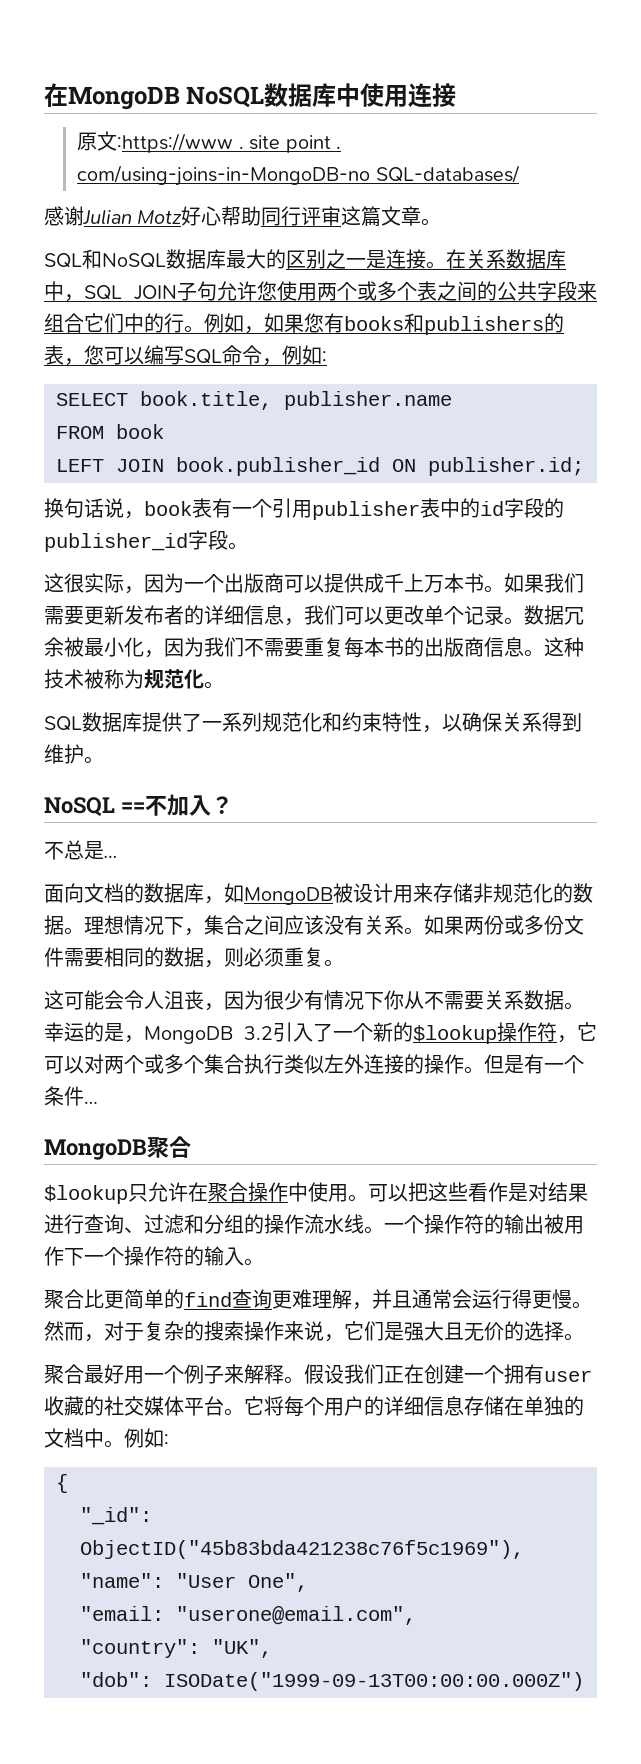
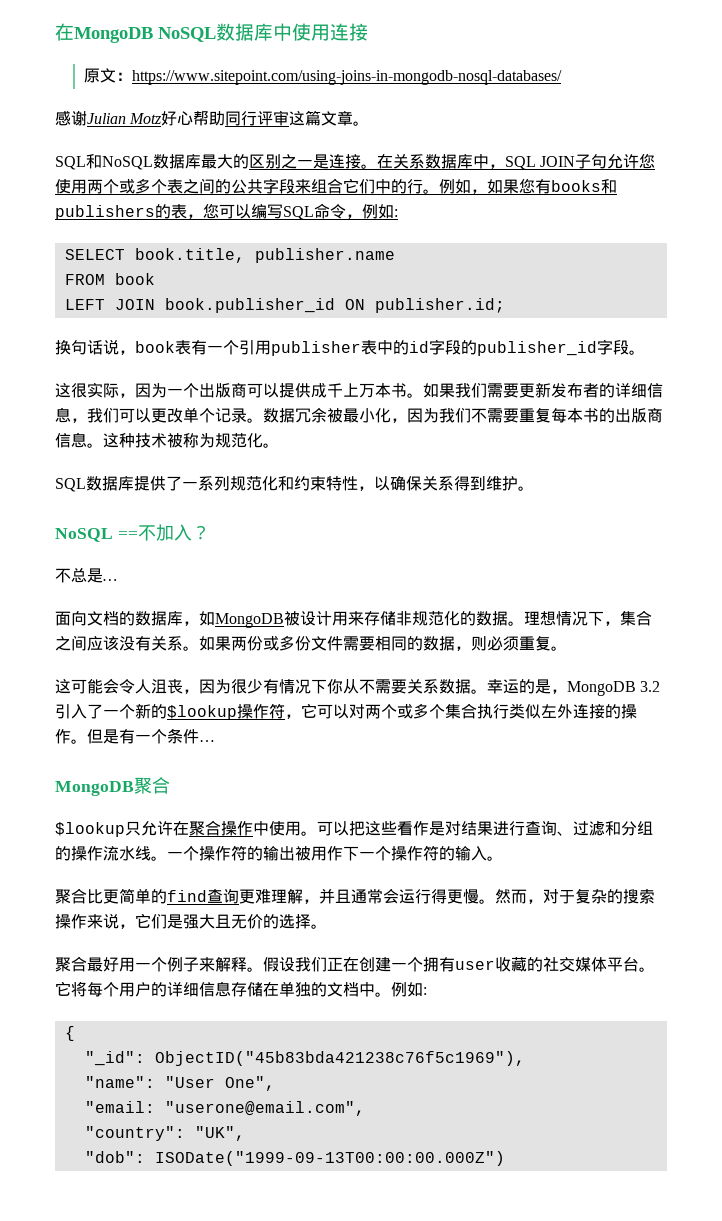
- 原文:https://www . site point . com/using-joins-in-MongoDB-no SQL-databases/
+ 原文：https://www.sitepoint.com/using-joins-in-mongodb-nosql-databases/

